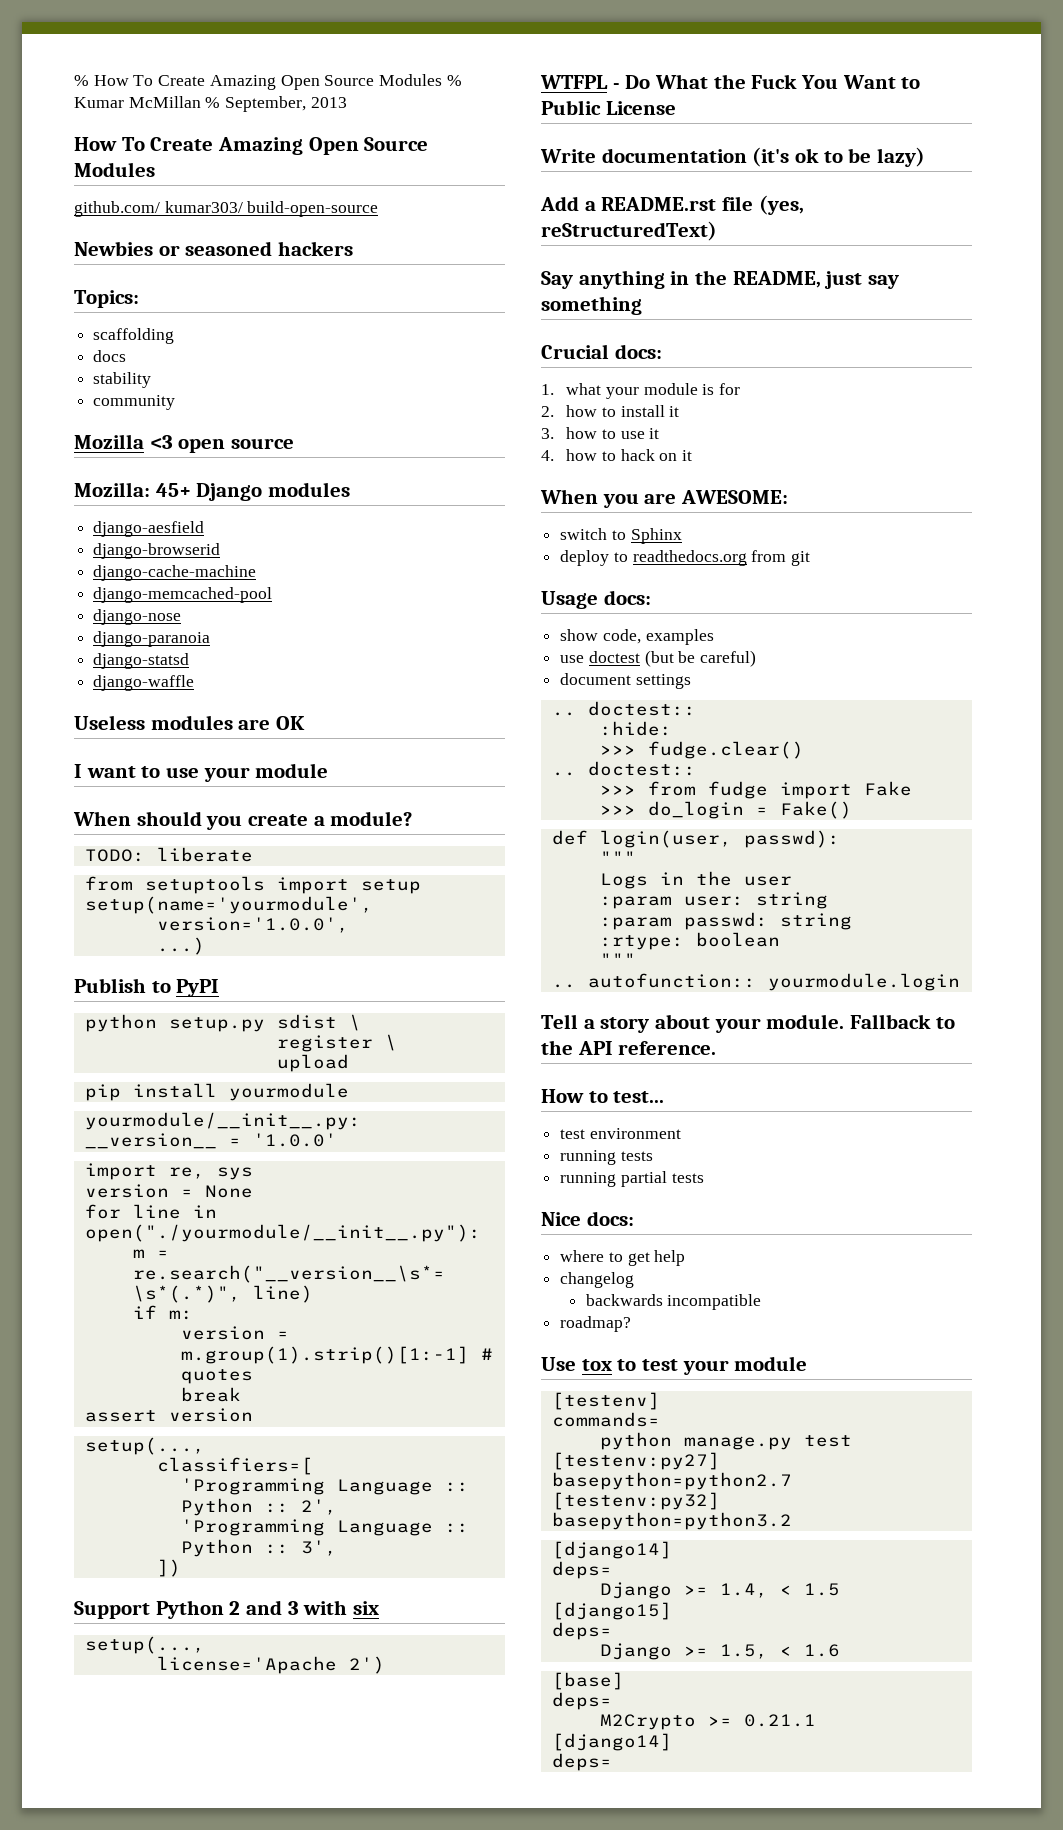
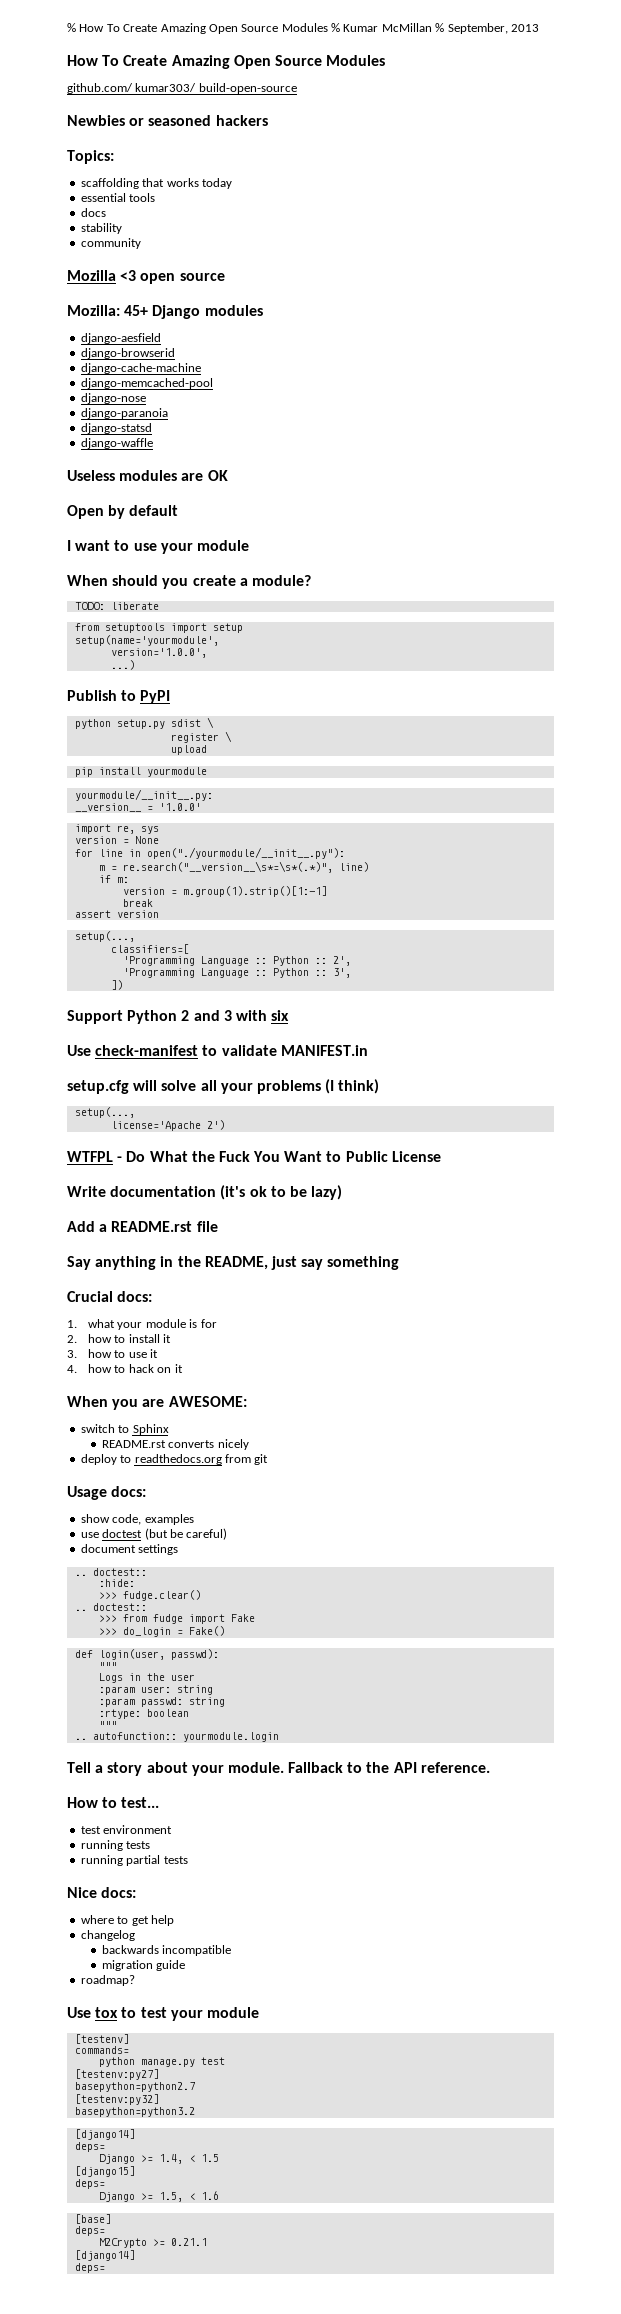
- scaffolding
+ scaffolding that works today
+ essential tools
+ Open by default
- version = m.group(1).strip()[1:-1] # quotes
+ version = m.group(1).strip()[1:-1]
+ Use check-manifest to validate MANIFEST.in
+ setup.cfg will solve all your problems (I think)
- Add a README.rst file (yes, reStructuredText)
+ Add a README.rst file
+ README.rst converts nicely
+ migration guide

